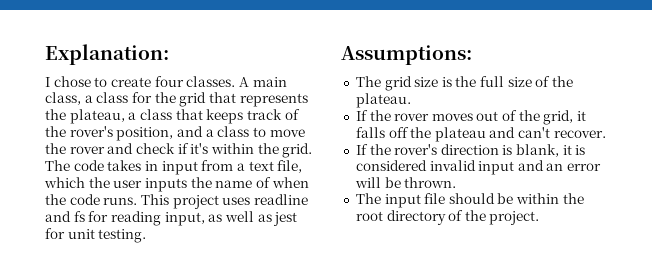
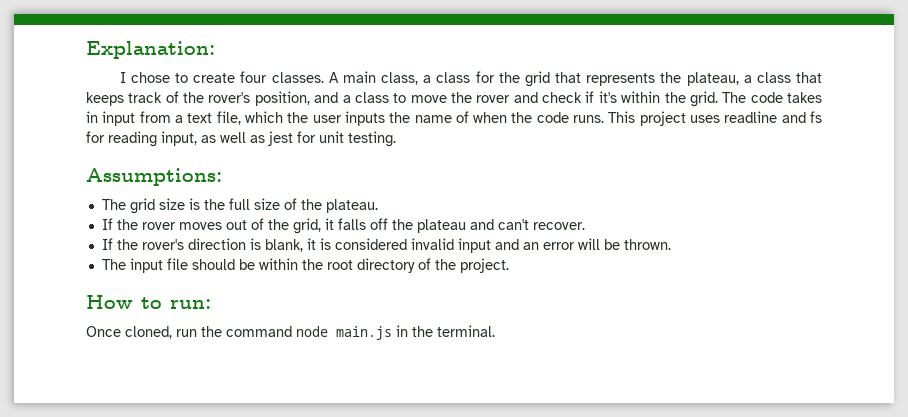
+ How to run:
+ Once cloned, run the command node main.js in the terminal.

